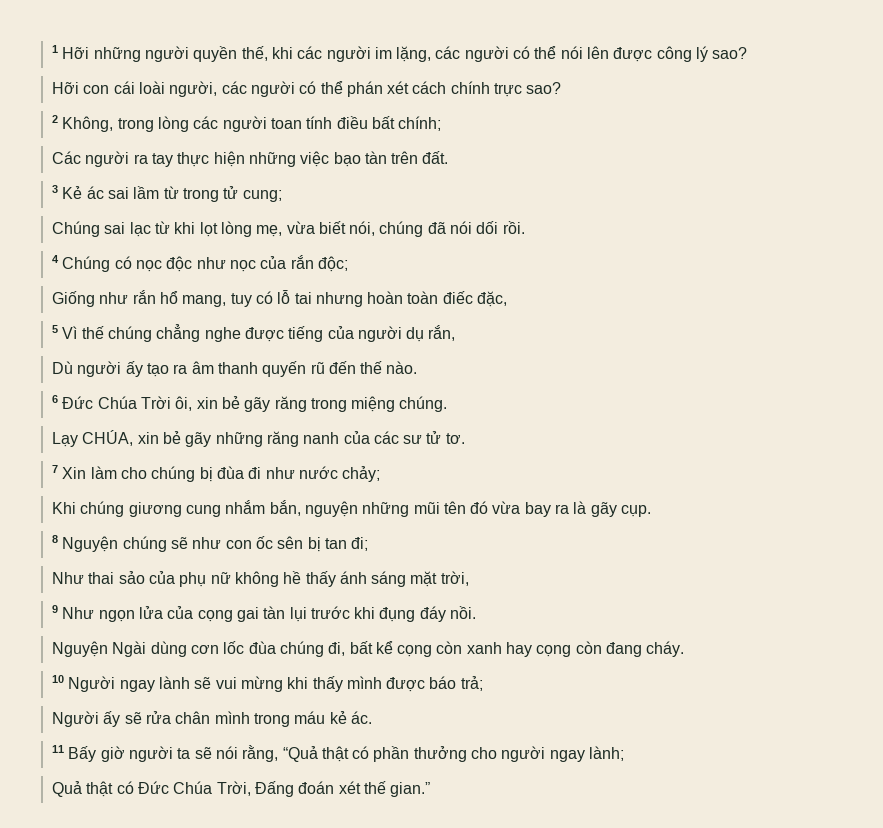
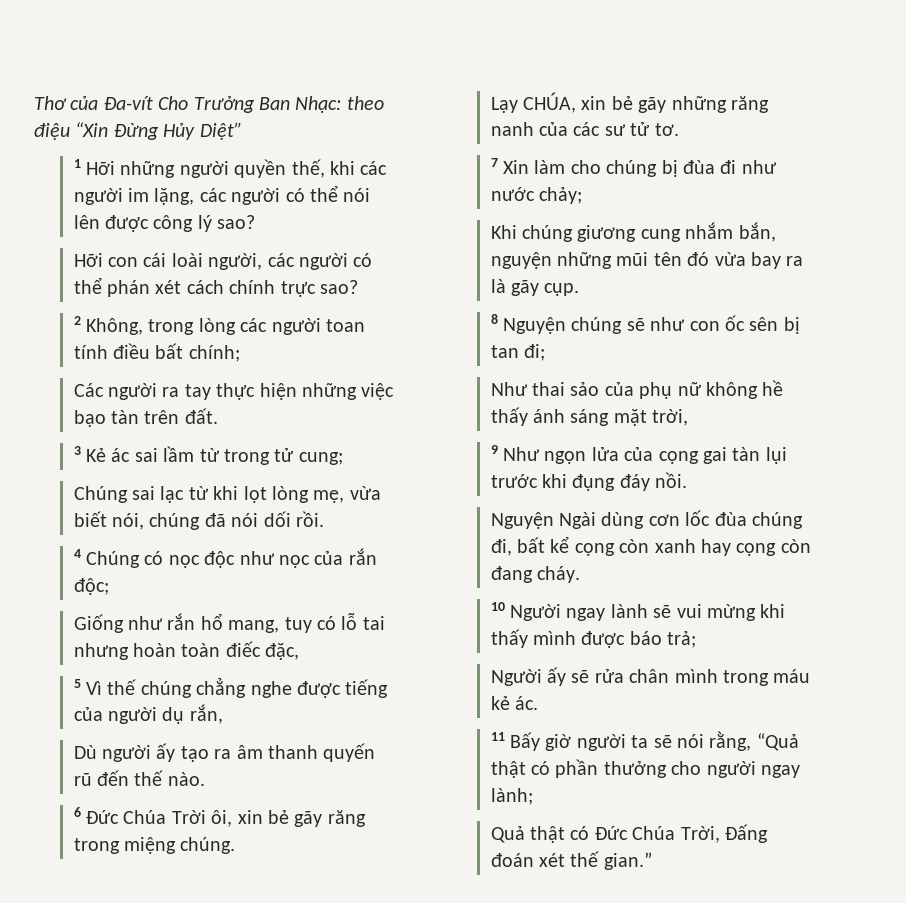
+ Thơ của Đa-vít Cho Trưởng Ban Nhạc: theo điệu “Xin Đừng Hủy Diệt”

